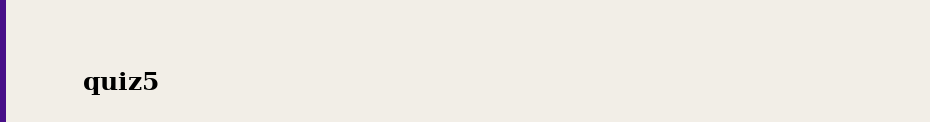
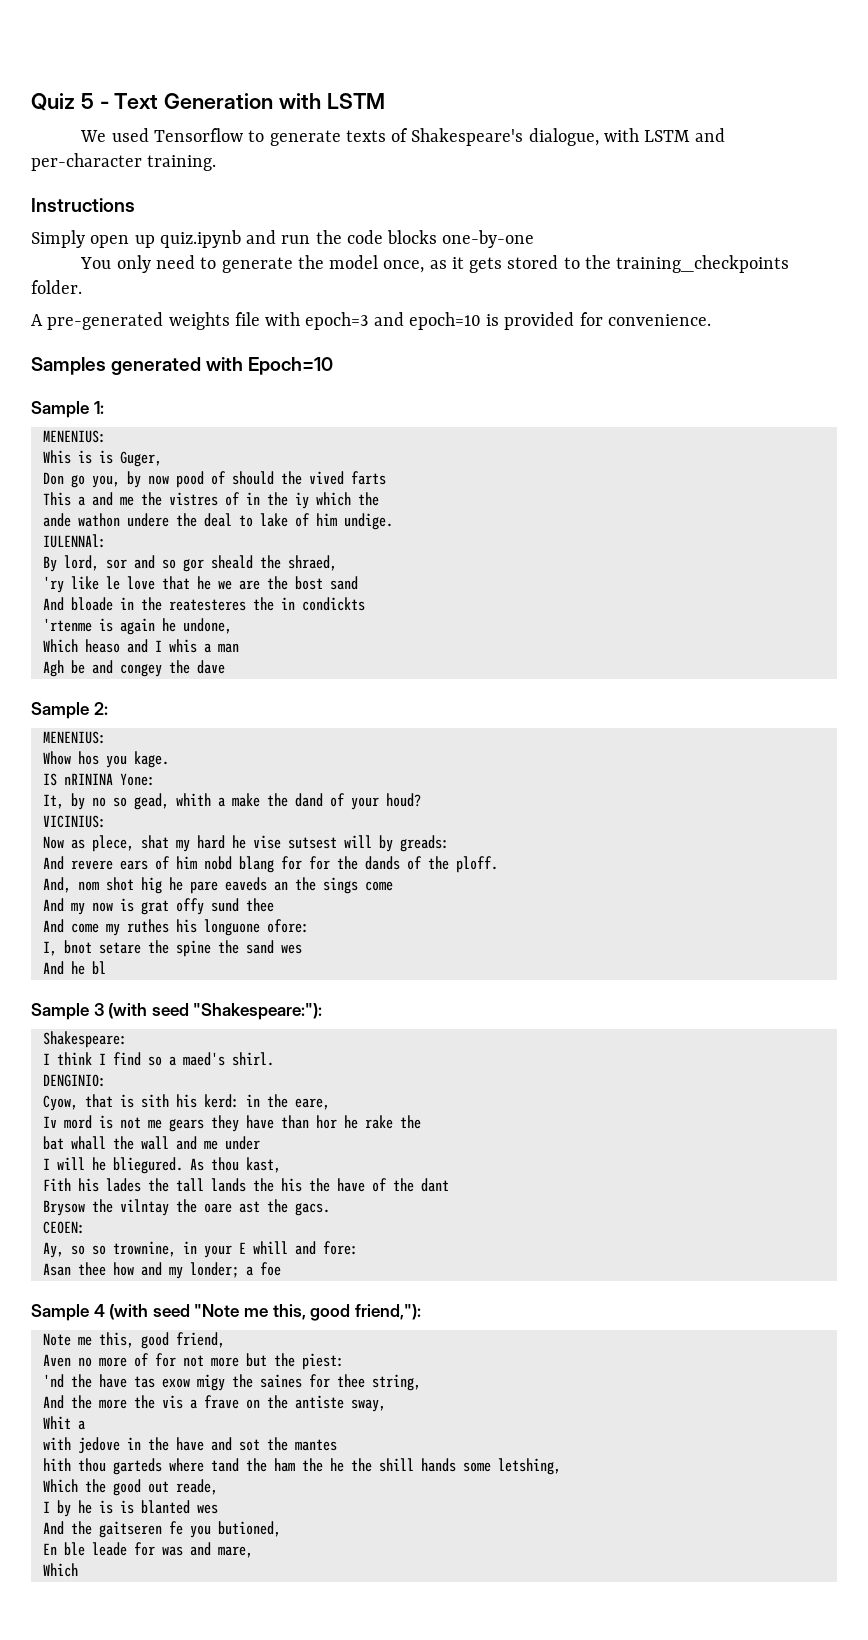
- quiz5
+ Quiz 5 - Text Generation with LSTM
+ We used Tensorflow to generate texts of Shakespeare's dialogue, with LSTM and per-character training.
+ Instructions
+ Simply open up quiz.ipynb and run the code blocks one-by-one
+ You only need to generate the model once, as it gets stored to the training_checkpoints folder.
+ A pre-generated weights file with epoch=3 and epoch=10 is provided for convenience.
+ Samples generated with Epoch=10
+ Sample 1:
+ MENENIUS:
+ Whis is is Guger,
+ Don go you, by now pood of should the vived farts
+ This a and me the vistres of in the iy which the
+ ande wathon undere the deal to lake of him undige.
+ IULENNAl:
+ By lord, sor and so gor sheald the shraed,
+ 'ry like le love that he we are the bost sand
+ And bloade in the reatesteres the in condickts
+ 'rtenme is again he undone,
+ Which heaso and I whis a man
+ Agh be and congey the dave
+ Sample 2:
+ MENENIUS:
+ Whow hos you kage.
+ IS nRININA Yone:
+ It, by no so gead, whith a make the dand of your houd?
+ VICINIUS:
+ Now as plece, shat my hard he vise sutsest will by greads:
+ And revere ears of him nobd blang for for the dands of the ploff.
+ And, nom shot hig he pare eaveds an the sings come
+ And my now is grat offy sund thee
+ And come my ruthes his longuone ofore:
+ I, bnot setare the spine the sand wes
+ And he bl
+ Sample 3 (with seed "Shakespeare:"):
+ Shakespeare:
+ I think I find so a maed's shirl.
+ DENGINIO:
+ Cyow, that is sith his kerd: in the eare,
+ Iv mord is not me gears they have than hor he rake the
+ bat whall the wall and me under
+ I will he bliegured. As thou kast,
+ Fith his lades the tall lands the his the have of the dant
+ Brysow the vilntay the oare ast the gacs.
+ CEOEN:
+ Ay, so so trownine, in your E whill and fore:
+ Asan thee how and my londer; a foe
+ Sample 4 (with seed "Note me this, good friend,"):
+ Note me this, good friend,
+ Aven no more of for not more but the piest:
+ 'nd the have tas exow migy the saines for thee string,
+ And the more the vis a frave on the antiste sway,
+ Whit a
+ with jedove in the have and sot the mantes
+ hith thou garteds where tand the ham the he the shill hands some letshing,
+ Which the good out reade,
+ I by he is is blanted wes
+ And the gaitseren fe you butioned,
+ En ble leade for was and mare,
+ Which

